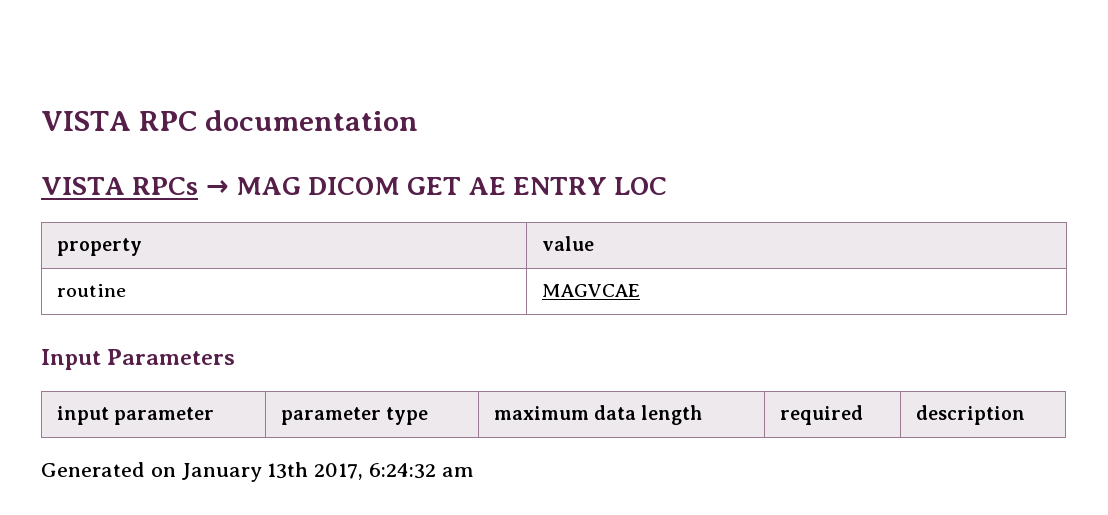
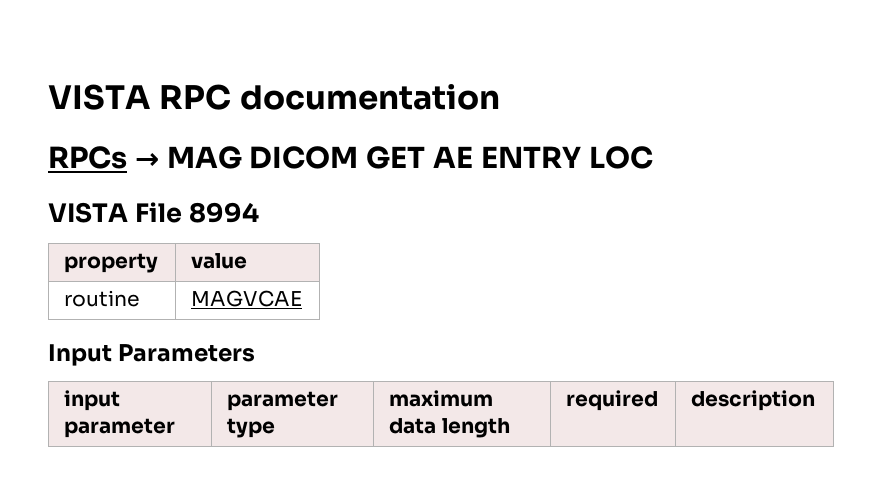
- VISTA RPCs → MAG DICOM GET AE ENTRY LOC
+ RPCs → MAG DICOM GET AE ENTRY LOC
+ VISTA File 8994
- Generated on January 13th 2017, 6:24:32 am

